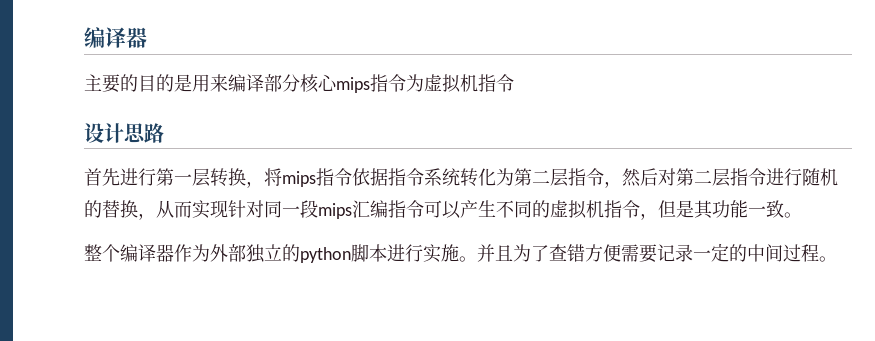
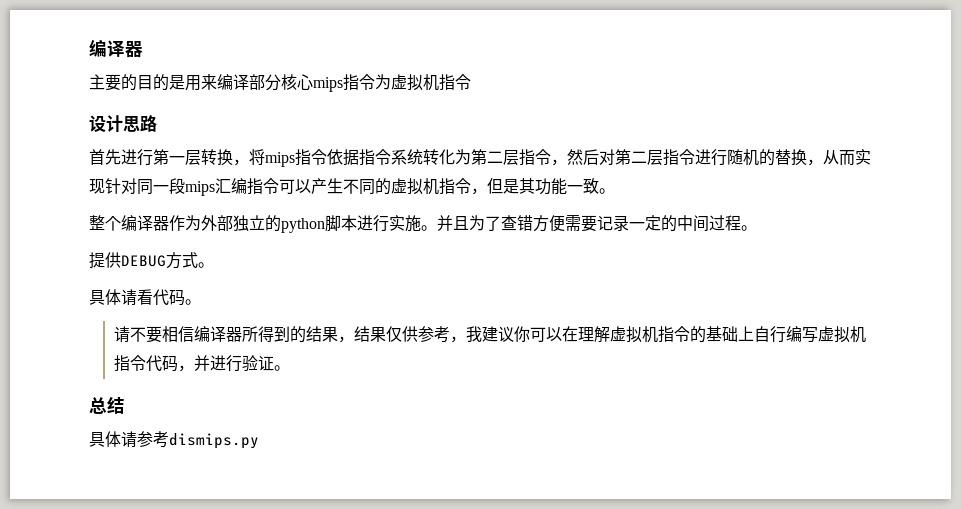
+ 提供DEBUG方式。
+ 具体请看代码。
+ 请不要相信编译器所得到的结果，结果仅供参考，我建议你可以在理解虚拟机指令的基础上自行编写虚拟机指令代码，并进行验证。
+ 总结
+ 具体请参考dismips.py

